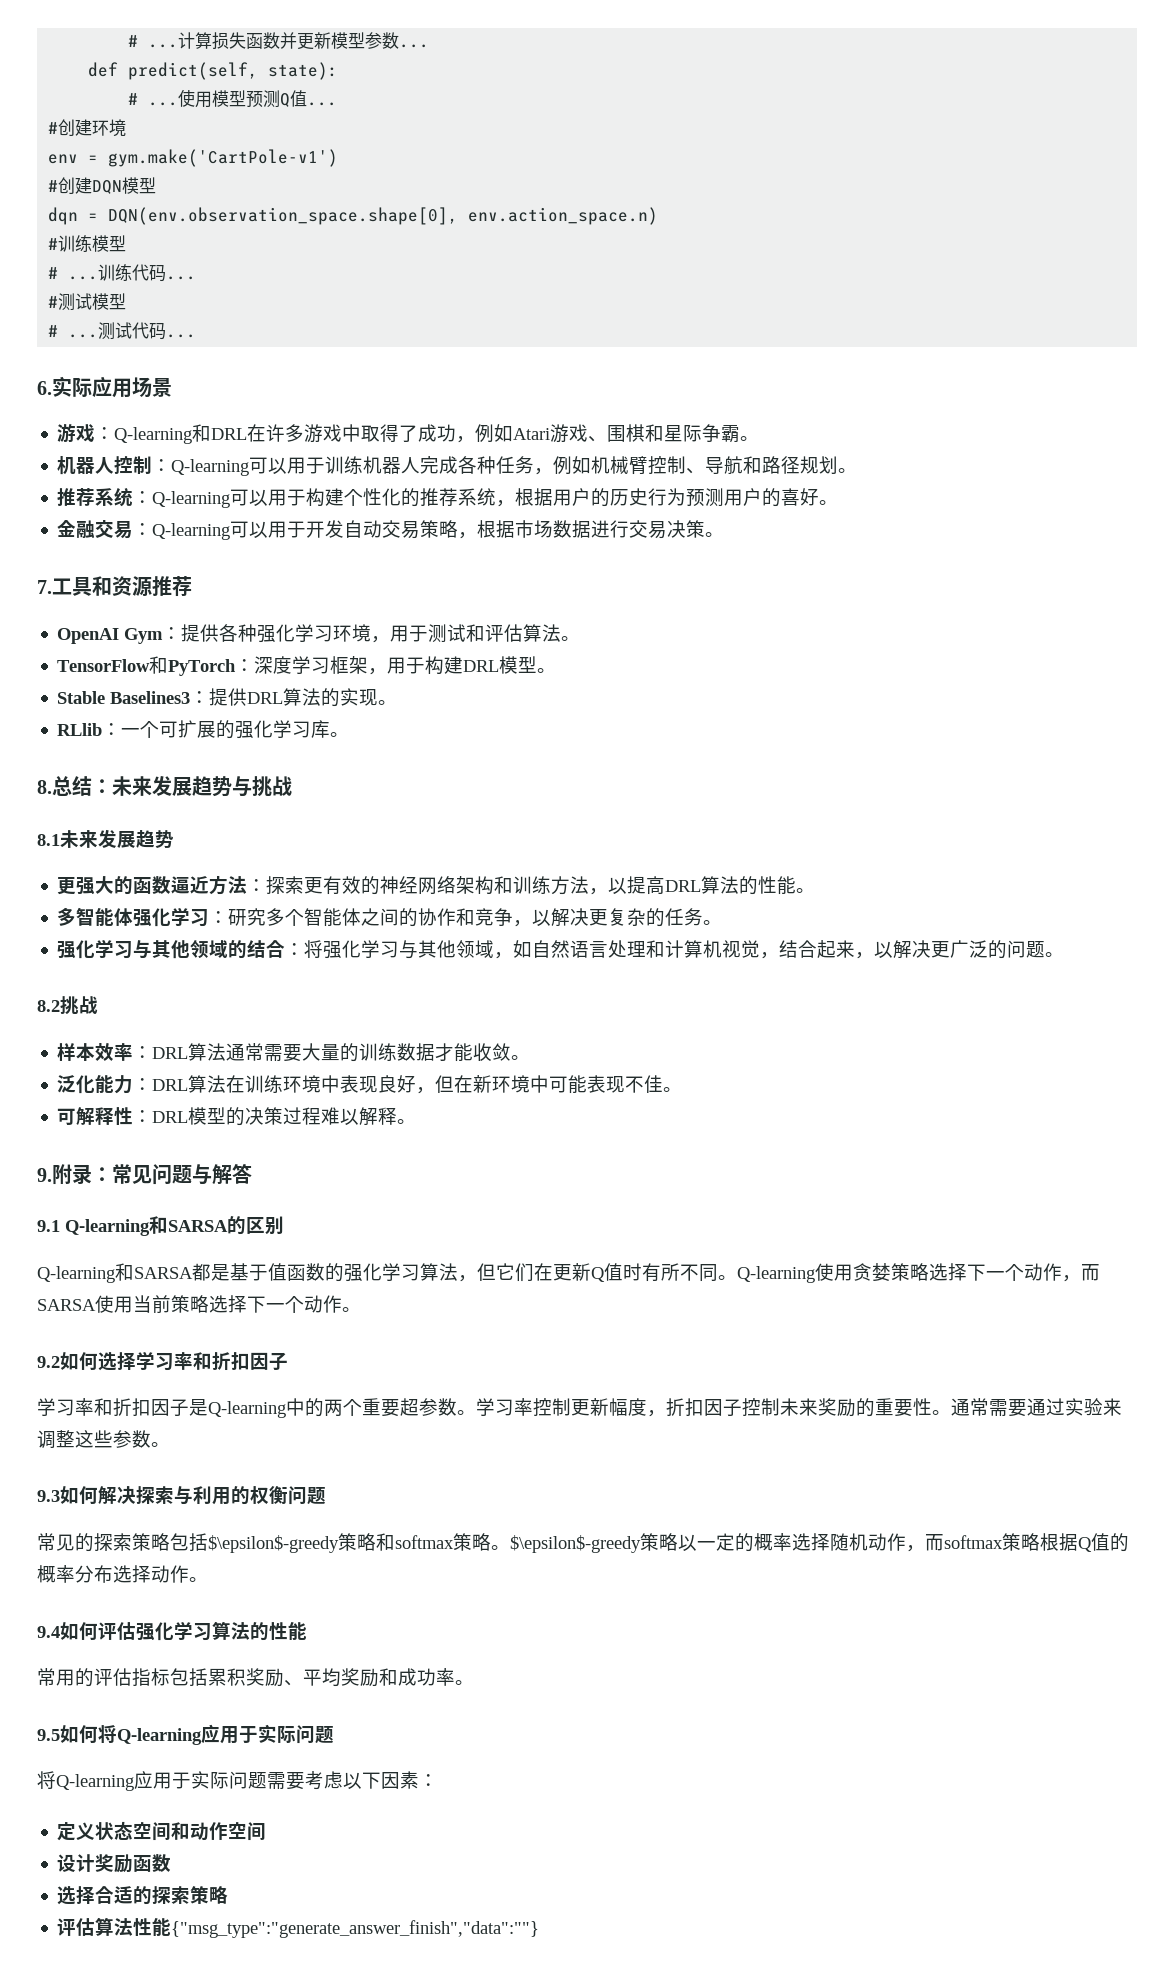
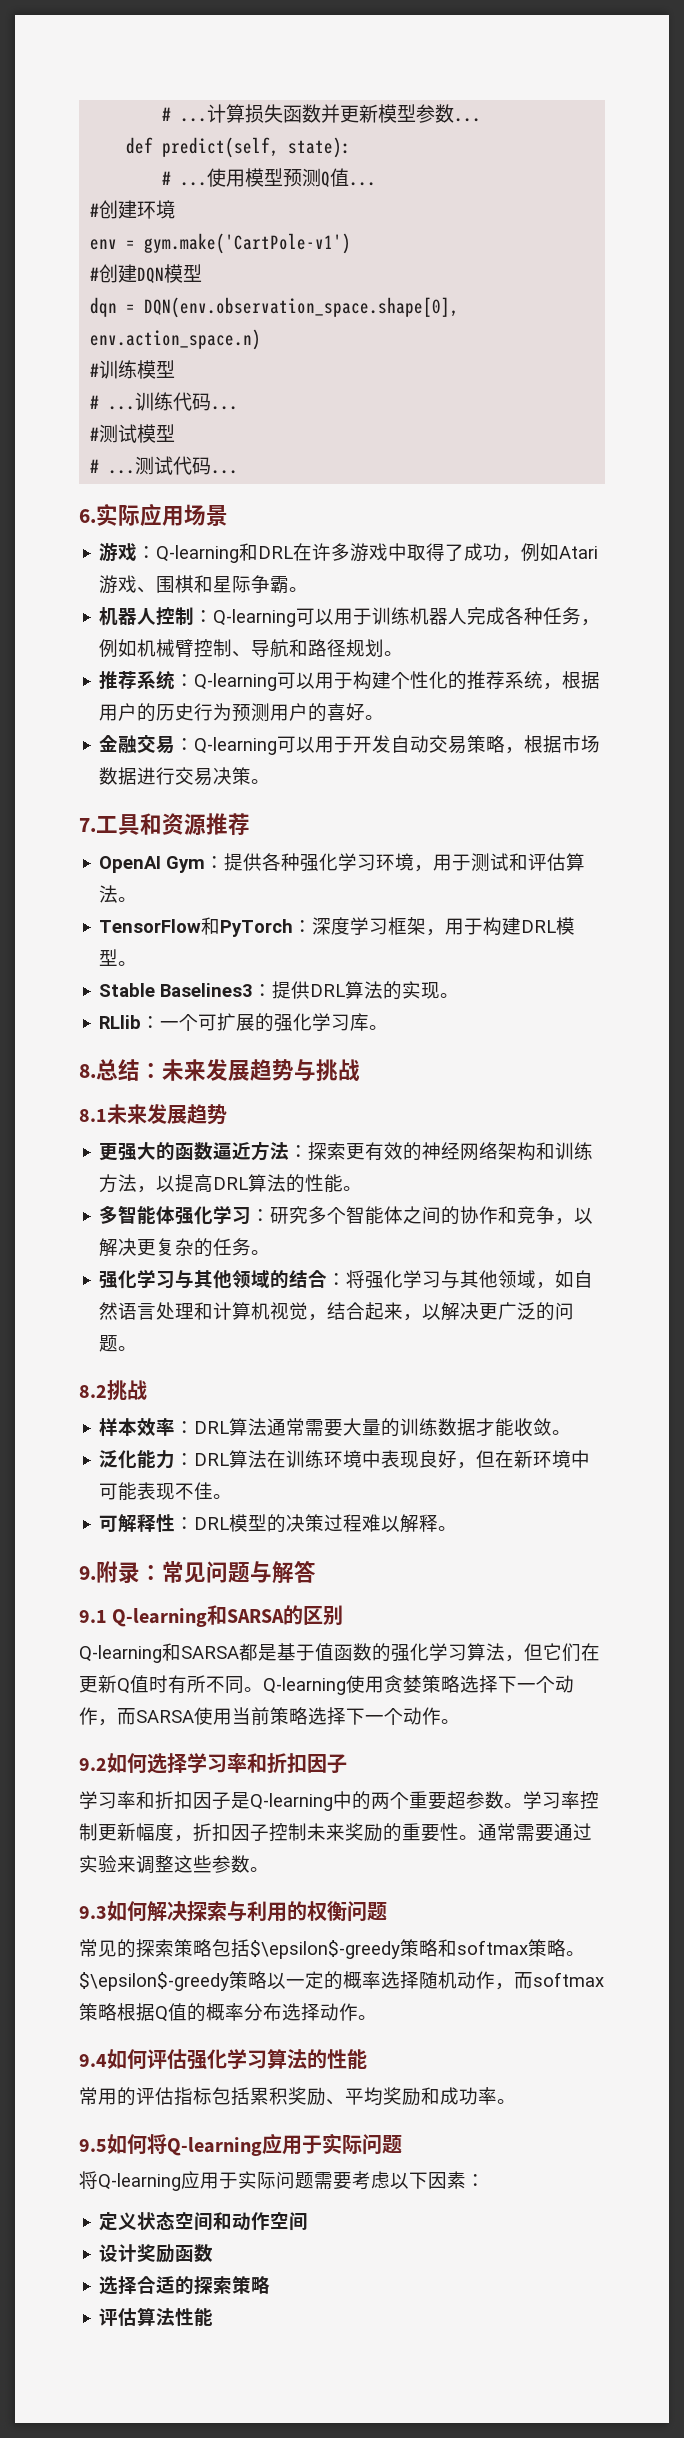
- 评估算法性能{"msg_type":"generate_answer_finish","data":""}
+ 评估算法性能

